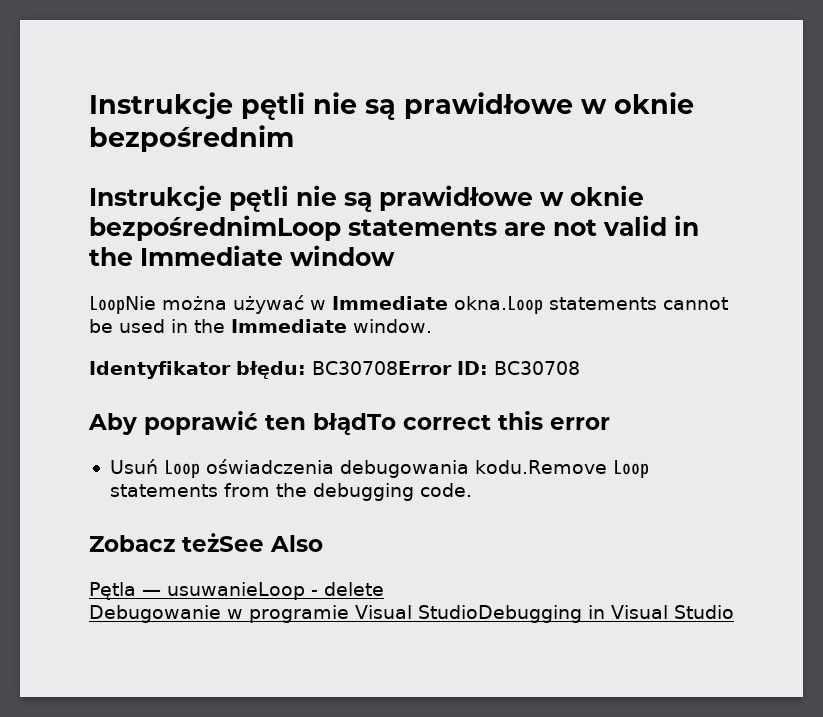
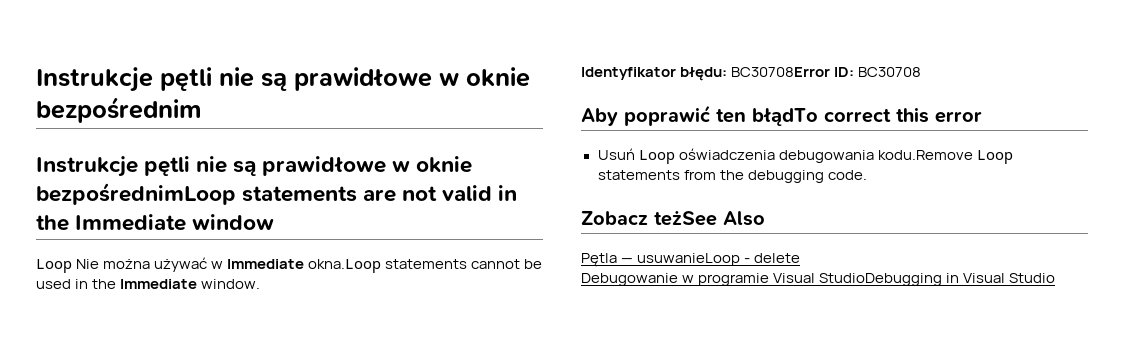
- LoopNie można używać w Immediate okna.Loop statements cannot be used in the Immediate window.
+ Loop Nie można używać w Immediate okna.Loop statements cannot be used in the Immediate window.

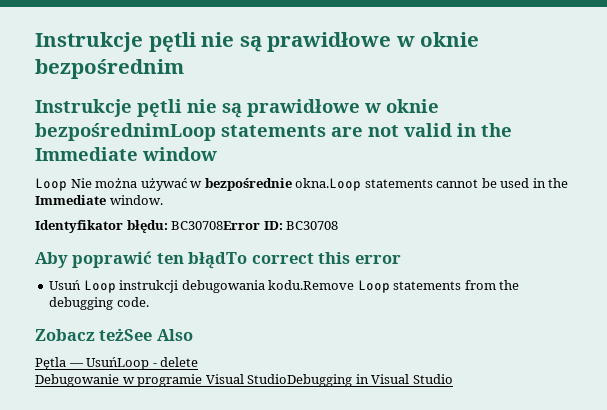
- Loop Nie można używać w Immediate okna.Loop statements cannot be used in the Immediate window.
+ Loop Nie można używać w bezpośrednie okna.Loop statements cannot be used in the Immediate window.
- Usuń Loop oświadczenia debugowania kodu.Remove Loop statements from the debugging code.
+ Usuń Loop instrukcji debugowania kodu.Remove Loop statements from the debugging code.
- Pętla — usuwanieLoop - delete
+ Pętla — UsuńLoop - delete

